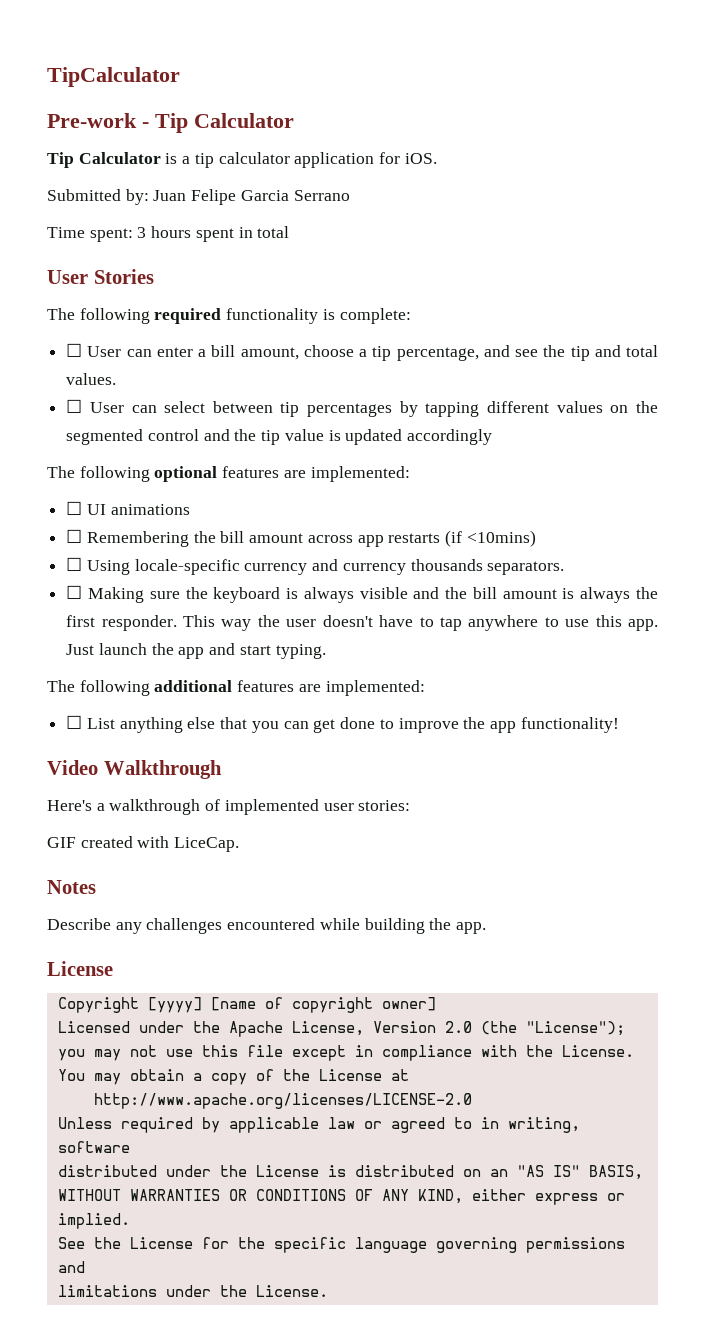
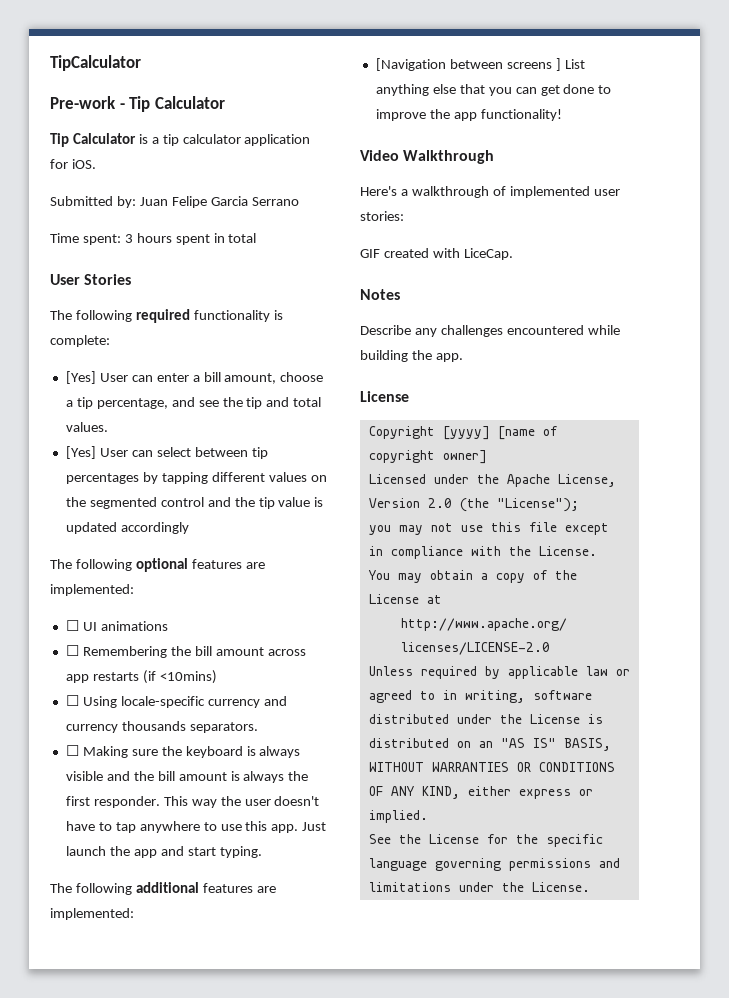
- ☐ User can enter a bill amount, choose a tip percentage, and see the tip and total values.
+ [Yes] User can enter a bill amount, choose a tip percentage, and see the tip and total values.
- ☐ User can select between tip percentages by tapping different values on the segmented control and the tip value is updated accordingly
+ [Yes] User can select between tip percentages by tapping different values on the segmented control and the tip value is updated accordingly
- ☐ List anything else that you can get done to improve the app functionality!
+ [Navigation between screens ] List anything else that you can get done to improve the app functionality!

